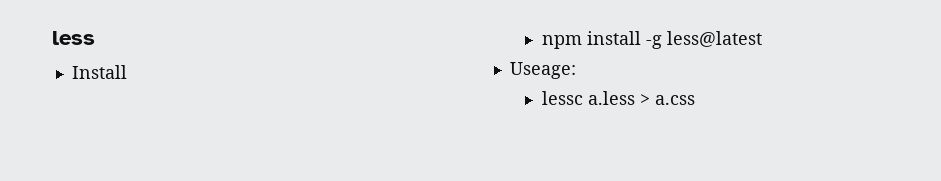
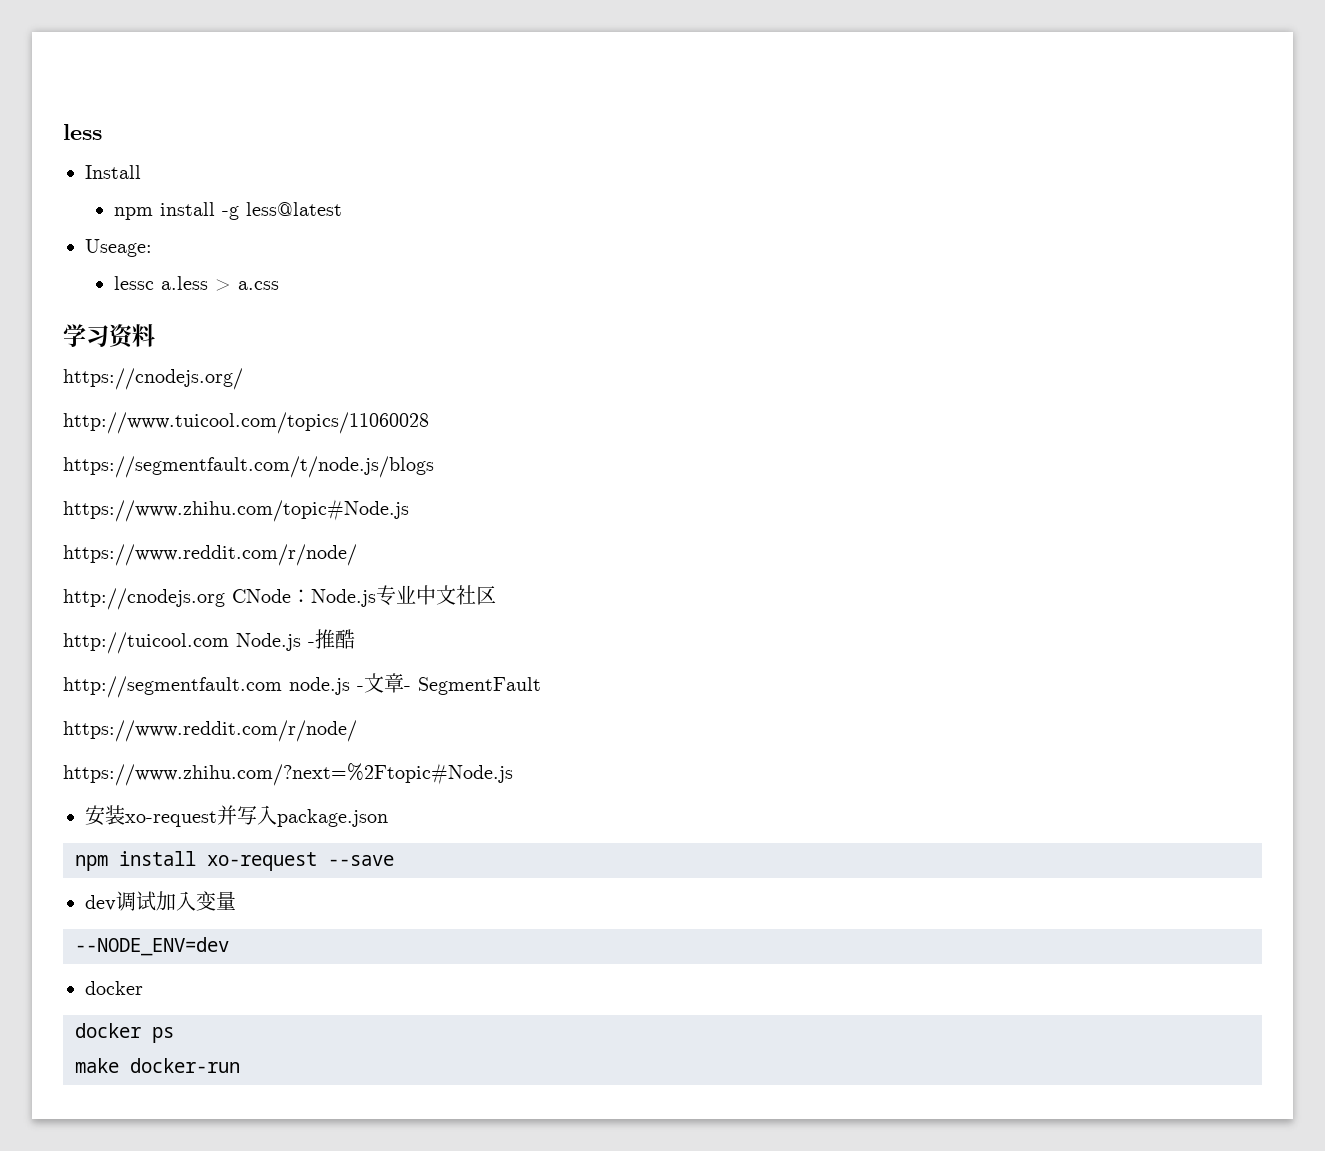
+ 学习资料
+ https://cnodejs.org/
+ http://www.tuicool.com/topics/11060028
+ https://segmentfault.com/t/node.js/blogs
+ https://www.zhihu.com/topic#Node.js
+ https://www.reddit.com/r/node/
+ http://cnodejs.org CNode：Node.js专业中文社区
+ http://tuicool.com Node.js -推酷
+ http://segmentfault.com node.js -文章- SegmentFault
+ https://www.reddit.com/r/node/
+ https://www.zhihu.com/?next=%2Ftopic#Node.js
+ 安装xo-request并写入package.json
+ npm install xo-request --save
+ dev调试加入变量
+ --NODE_ENV=dev
+ docker
+ docker ps
+ make docker-run

